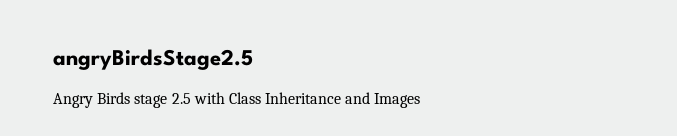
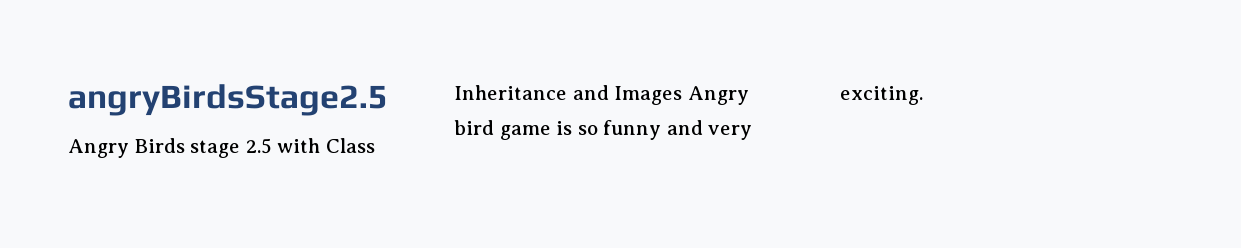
- Angry Birds stage 2.5 with Class Inheritance and Images
+ Angry Birds stage 2.5 with Class Inheritance and Images Angry bird game is so funny and very exciting.

